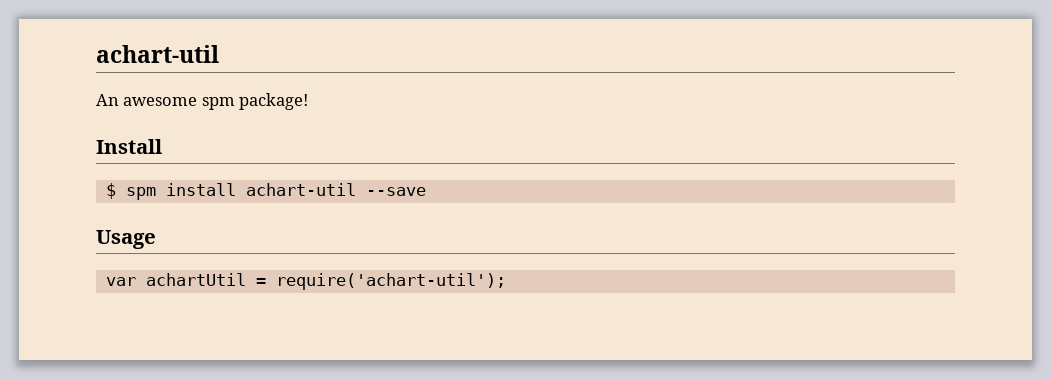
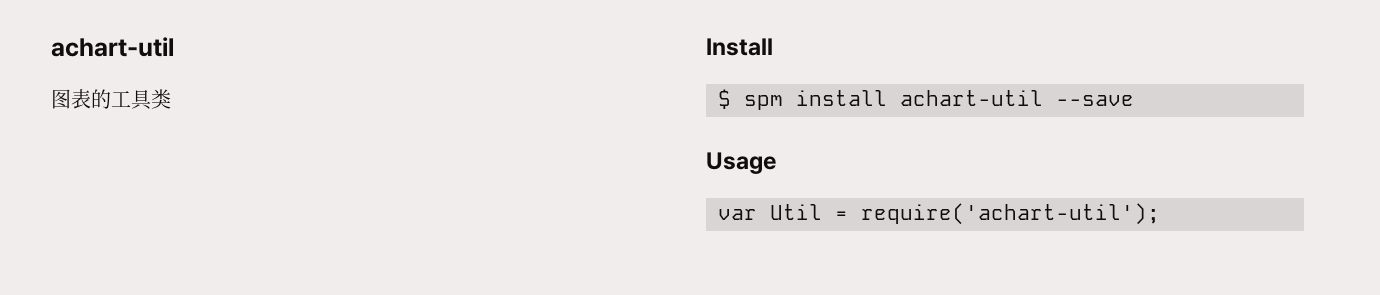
- An awesome spm package!
+ 图表的工具类
- var achartUtil = require('achart-util');
+ var Util = require('achart-util');

